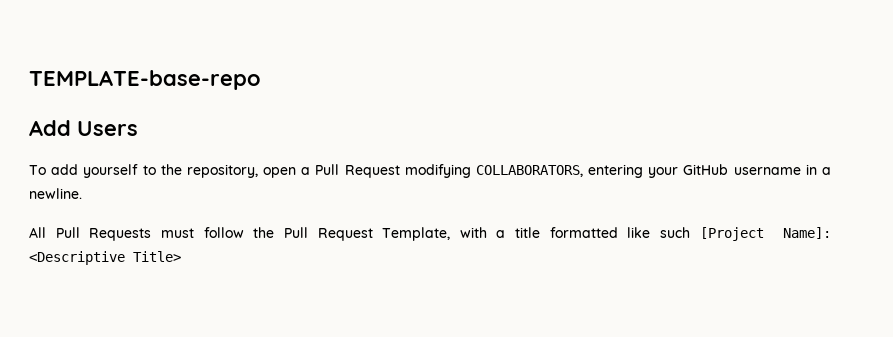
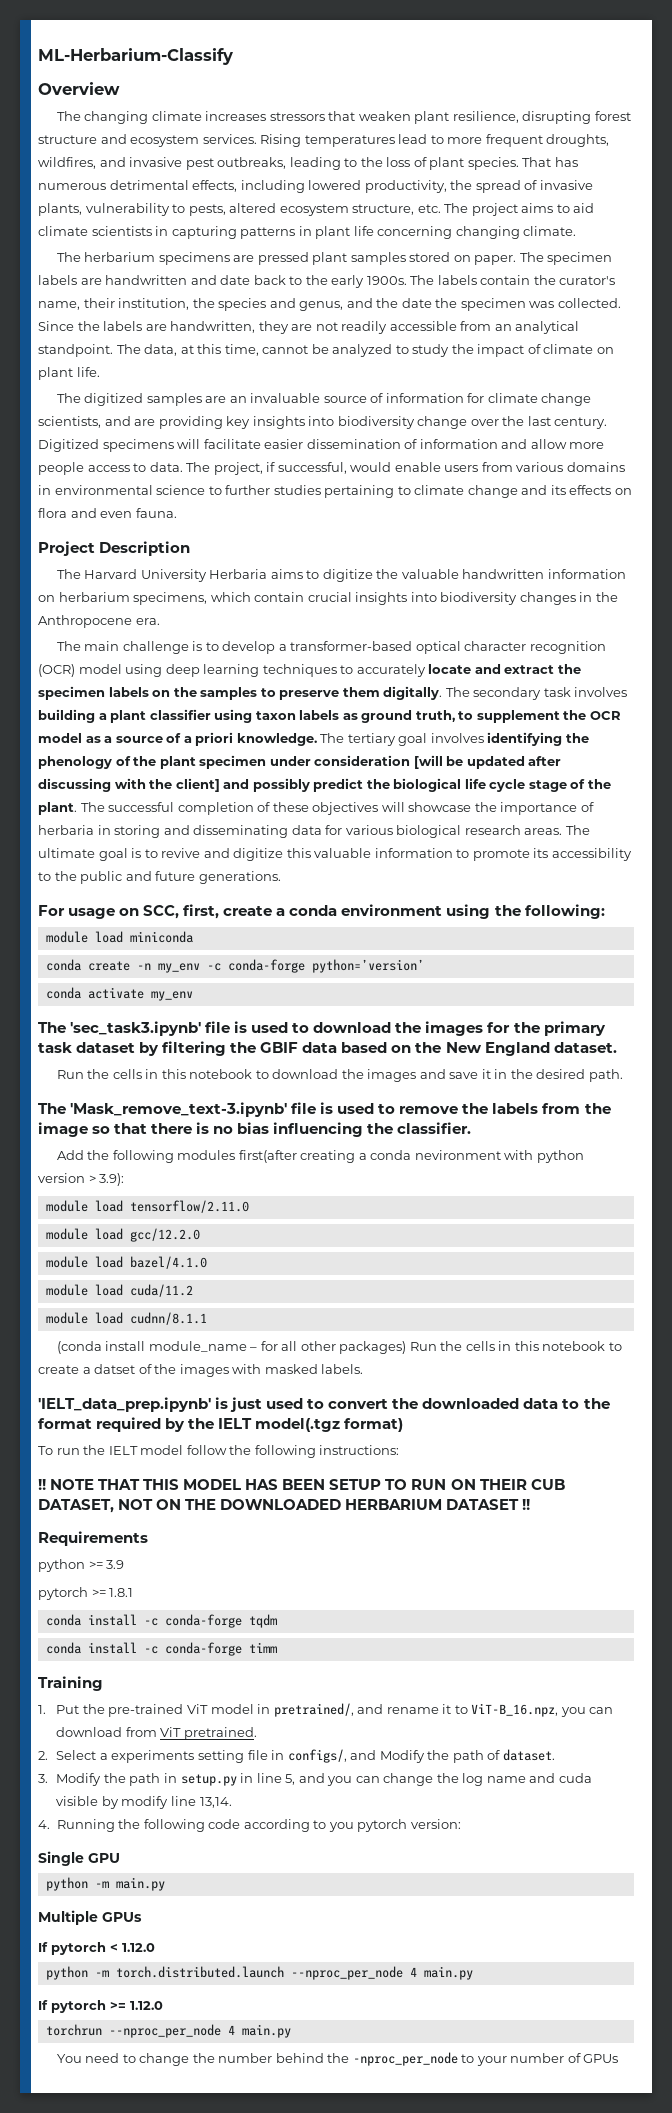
- TEMPLATE-base-repo
- Add Users
- To add yourself to the repository, open a Pull Request modifying COLLABORATORS, entering your GitHub username in a newline.
- All Pull Requests must follow the Pull Request Template, with a title formatted like such [Project Name]: <Descriptive Title>
+ ML-Herbarium-Classify
+ Overview
+ The changing climate increases stressors that weaken plant resilience, disrupting forest structure and ecosystem services. Rising temperatures lead to more frequent droughts, wildfires, and invasive pest outbreaks, leading to the loss of plant species. That has numerous detrimental effects, including lowered productivity, the spread of invasive plants, vulnerability to pests, altered ecosystem structure, etc. The project aims to aid climate scientists in capturing patterns in plant life concerning changing climate.
+ The herbarium specimens are pressed plant samples stored on paper. The specimen labels are handwritten and date back to the early 1900s. The labels contain the curator's name, their institution, the species and genus, and the date the specimen was collected. Since the labels are handwritten, they are not readily accessible from an analytical standpoint. The data, at this time, cannot be analyzed to study the impact of climate on plant life.
+ The digitized samples are an invaluable source of information for climate change scientists, and are providing key insights into biodiversity change over the last century. Digitized specimens will facilitate easier dissemination of information and allow more people access to data. The project, if successful, would enable users from various domains in environmental science to further studies pertaining to climate change and its effects on flora and even fauna.
+ Project Description
+ The Harvard University Herbaria aims to digitize the valuable handwritten information on herbarium specimens, which contain crucial insights into biodiversity changes in the Anthropocene era.
+ The main challenge is to develop a transformer-based optical character recognition (OCR) model using deep learning techniques to accurately locate and extract the specimen labels on the samples to preserve them digitally. The secondary task involves building a plant classifier using taxon labels as ground truth, to supplement the OCR model as a source of a priori knowledge. The tertiary goal involves identifying the phenology of the plant specimen under consideration [will be updated after discussing with the client] and possibly predict the biological life cycle stage of the plant. The successful completion of these objectives will showcase the importance of herbaria in storing and disseminating data for various biological research areas. The ultimate goal is to revive and digitize this valuable information to promote its accessibility to the public and future generations.
+ For usage on SCC, first, create a conda environment using the following:
+ module load miniconda
+ conda create -n my_env -c conda-forge python=’version’
+ conda activate my_env
+ The 'sec_task3.ipynb' file is used to download the images for the primary task dataset by filtering the GBIF data based on the New England dataset.
+ Run the cells in this notebook to download the images and save it in the desired path.
+ The 'Mask_remove_text-3.ipynb' file is used to remove the labels from the image so that there is no bias influencing the classifier.
+ Add the following modules first(after creating a conda nevironment with python version > 3.9):
+ module load tensorflow/2.11.0
+ module load gcc/12.2.0
+ module load bazel/4.1.0
+ module load cuda/11.2
+ module load cudnn/8.1.1
+ (conda install module_name – for all other packages) Run the cells in this notebook to create a datset of the images with masked labels.
+ 'IELT_data_prep.ipynb' is just used to convert the downloaded data to the format required by the IELT model(.tgz format)
+ To run the IELT model follow the following instructions:
+ !! NOTE THAT THIS MODEL HAS BEEN SETUP TO RUN ON THEIR CUB DATASET, NOT ON THE DOWNLOADED HERBARIUM DATASET !!
+ Requirements
+ python >= 3.9
+ pytorch >= 1.8.1
+ conda install -c conda-forge tqdm
+ conda install -c conda-forge timm
+ Training
+ 1. Put the pre-trained ViT model in pretrained/, and rename it to ViT-B_16.npz, you can download from ViT pretrained.
+ 2. Select a experiments setting file in configs/, and Modify the path of dataset.
+ 3. Modify the path in setup.py in line 5, and you can change the log name and cuda visible by modify line 13,14.
+ 4. Running the following code according to you pytorch version:
+ Single GPU
+ python -m main.py
+ Multiple GPUs
+ If pytorch < 1.12.0
+ python -m torch.distributed.launch --nproc_per_node 4 main.py
+ If pytorch >= 1.12.0
+ torchrun --nproc_per_node 4 main.py
+ You need to change the number behind the -nproc_per_node to your number of GPUs

